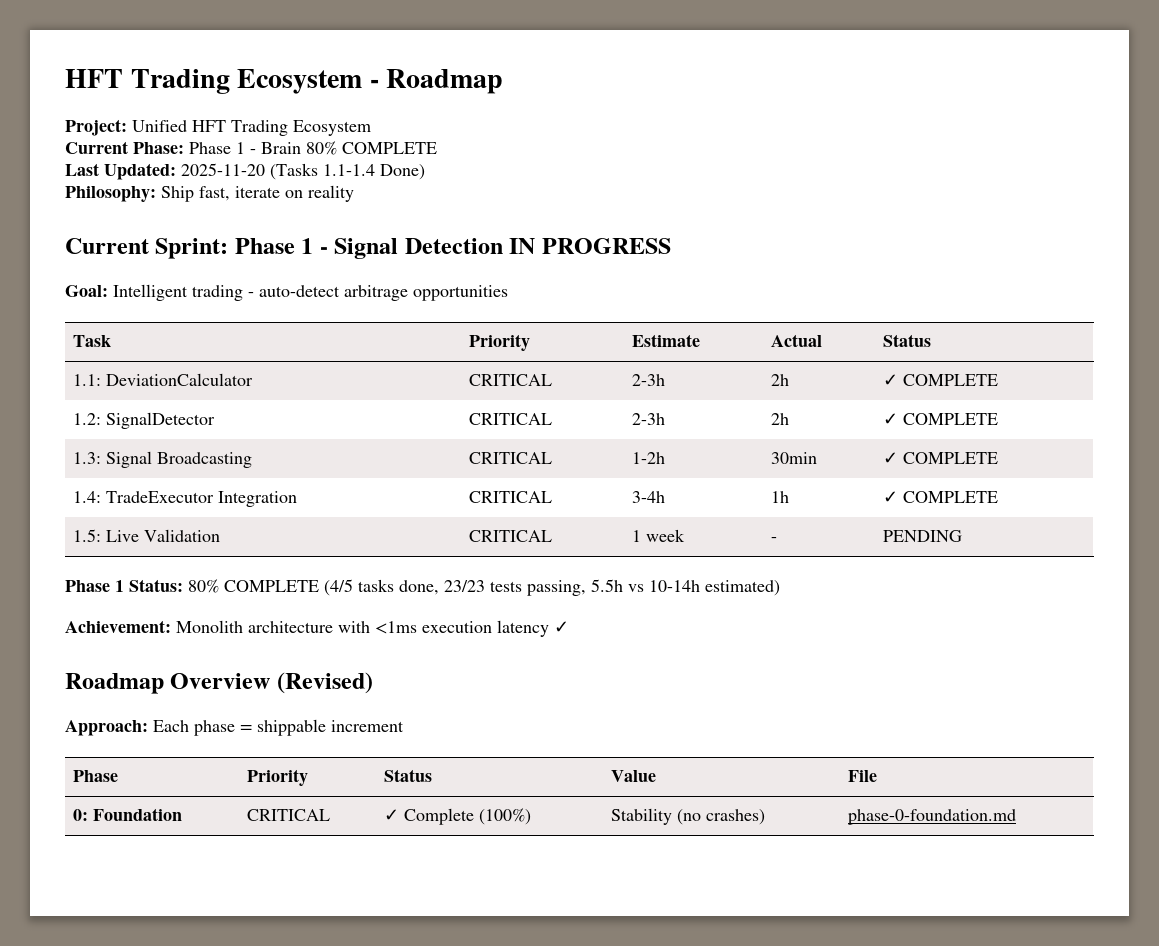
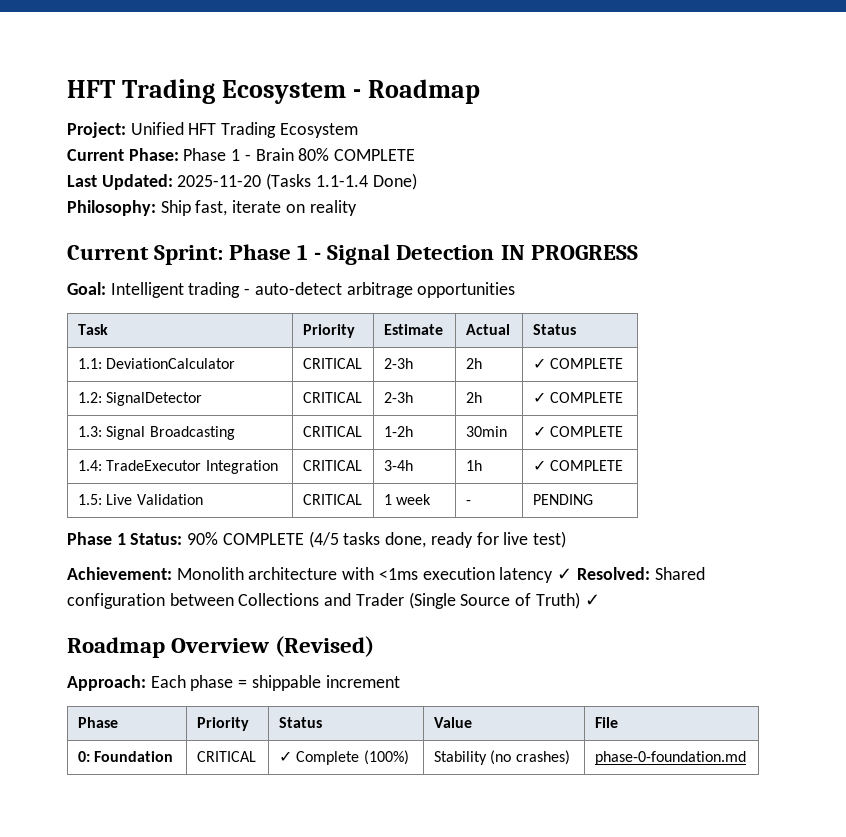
- Phase 1 Status: 80% COMPLETE (4/5 tasks done, 23/23 tests passing, 5.5h vs 10-14h estimated)
+ Phase 1 Status: 90% COMPLETE (4/5 tasks done, ready for live test)
- Achievement: Monolith architecture with <1ms execution latency ✓
+ Achievement: Monolith architecture with <1ms execution latency ✓ Resolved: Shared configuration between Collections and Trader (Single Source of Truth) ✓

